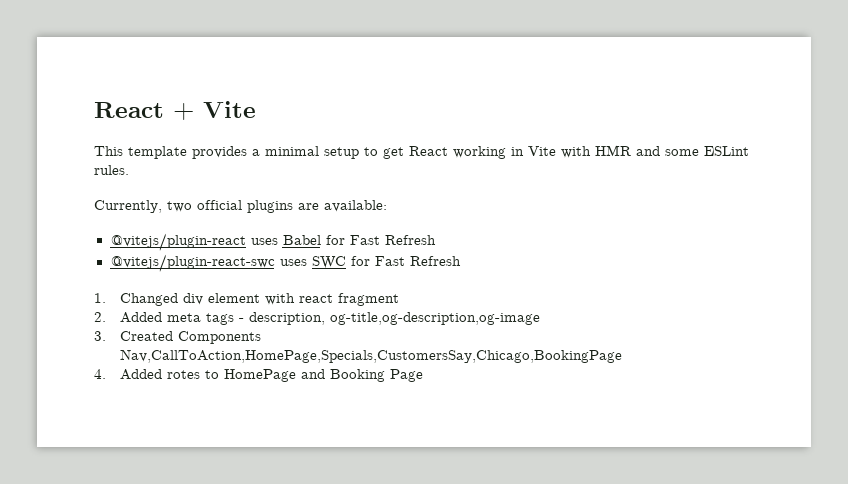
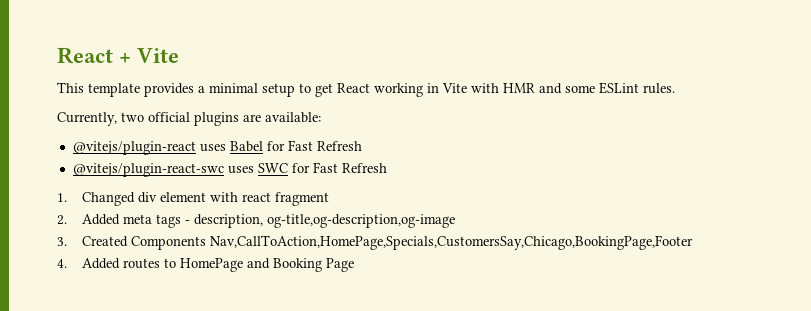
- 3. Created Components Nav,CallToAction,HomePage,Specials,CustomersSay,Chicago,BookingPage
+ 3. Created Components Nav,CallToAction,HomePage,Specials,CustomersSay,Chicago,BookingPage,Footer
- 4. Added rotes to HomePage and Booking Page
+ 4. Added routes to HomePage and Booking Page

